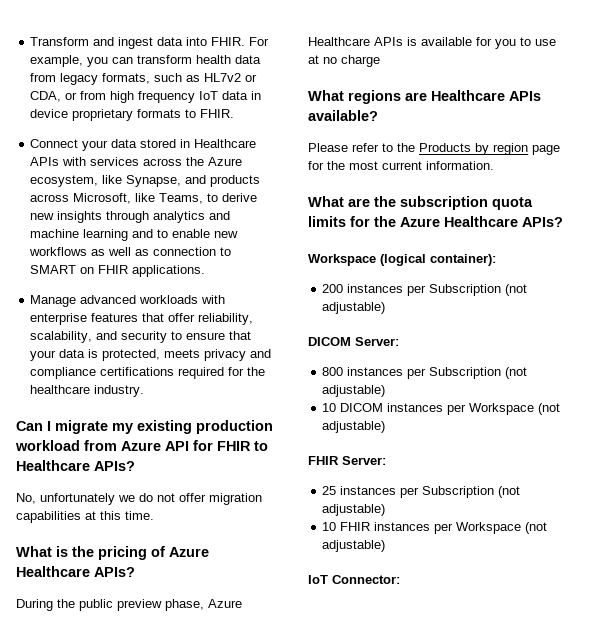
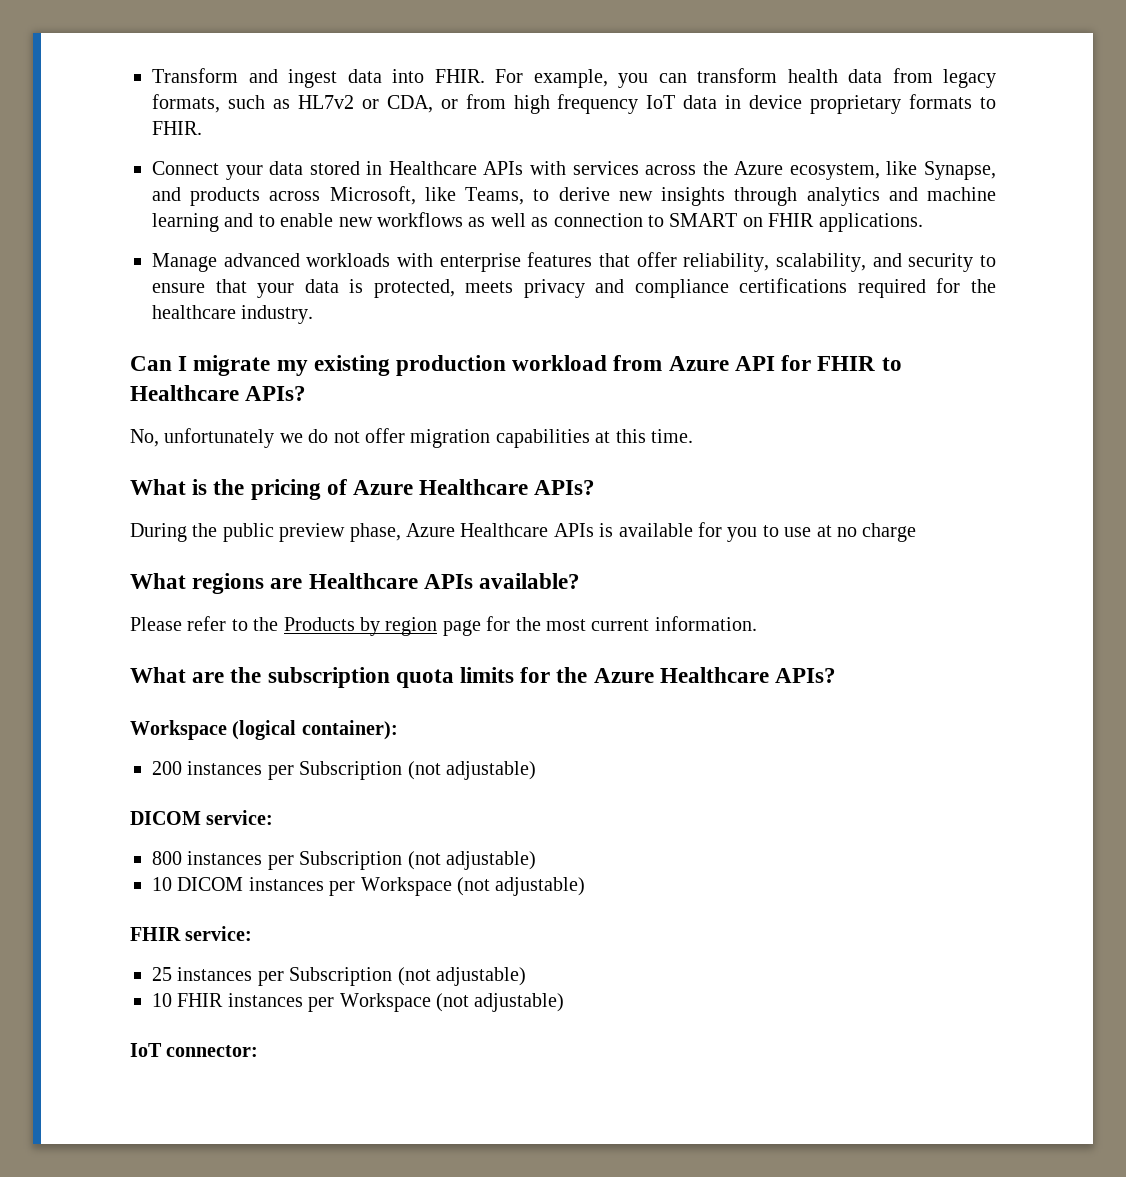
- DICOM Server:
+ DICOM service:
- FHIR Server:
+ FHIR service:
- IoT Connector:
+ IoT connector:

